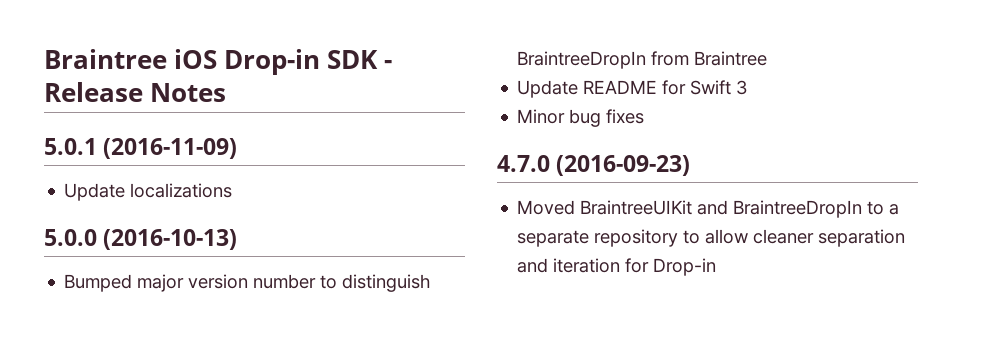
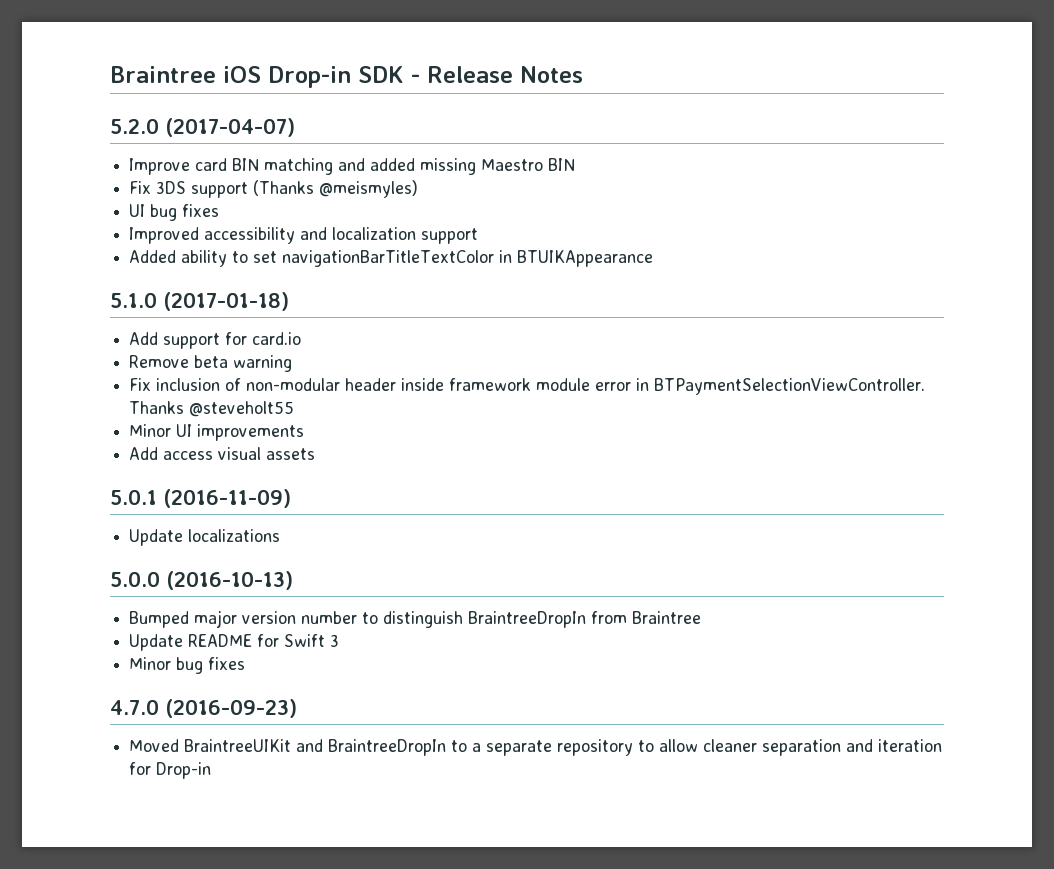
+ 5.2.0 (2017-04-07)
+ Improve card BIN matching and added missing Maestro BIN
+ Fix 3DS support (Thanks @meismyles)
+ UI bug fixes
+ Improved accessibility and localization support
+ Added ability to set navigationBarTitleTextColor in BTUIKAppearance
+ 5.1.0 (2017-01-18)
+ Add support for card.io
+ Remove beta warning
+ Fix inclusion of non-modular header inside framework module error in BTPaymentSelectionViewController. Thanks @steveholt55
+ Minor UI improvements
+ Add access visual assets

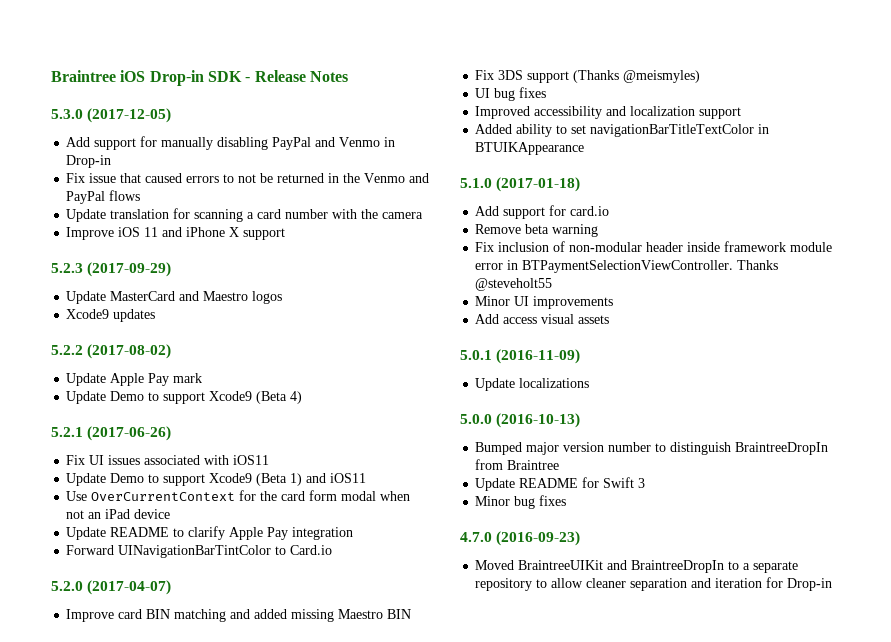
+ 5.3.0 (2017-12-05)
+ Add support for manually disabling PayPal and Venmo in Drop-in
+ Fix issue that caused errors to not be returned in the Venmo and PayPal flows
+ Update translation for scanning a card number with the camera
+ Improve iOS 11 and iPhone X support
+ 5.2.3 (2017-09-29)
+ Update MasterCard and Maestro logos
+ Xcode9 updates
+ 5.2.2 (2017-08-02)
+ Update Apple Pay mark
+ Update Demo to support Xcode9 (Beta 4)
+ 5.2.1 (2017-06-26)
+ Fix UI issues associated with iOS11
+ Update Demo to support Xcode9 (Beta 1) and iOS11
+ Use OverCurrentContext for the card form modal when not an iPad device
+ Update README to clarify Apple Pay integration
+ Forward UINavigationBarTintColor to Card.io

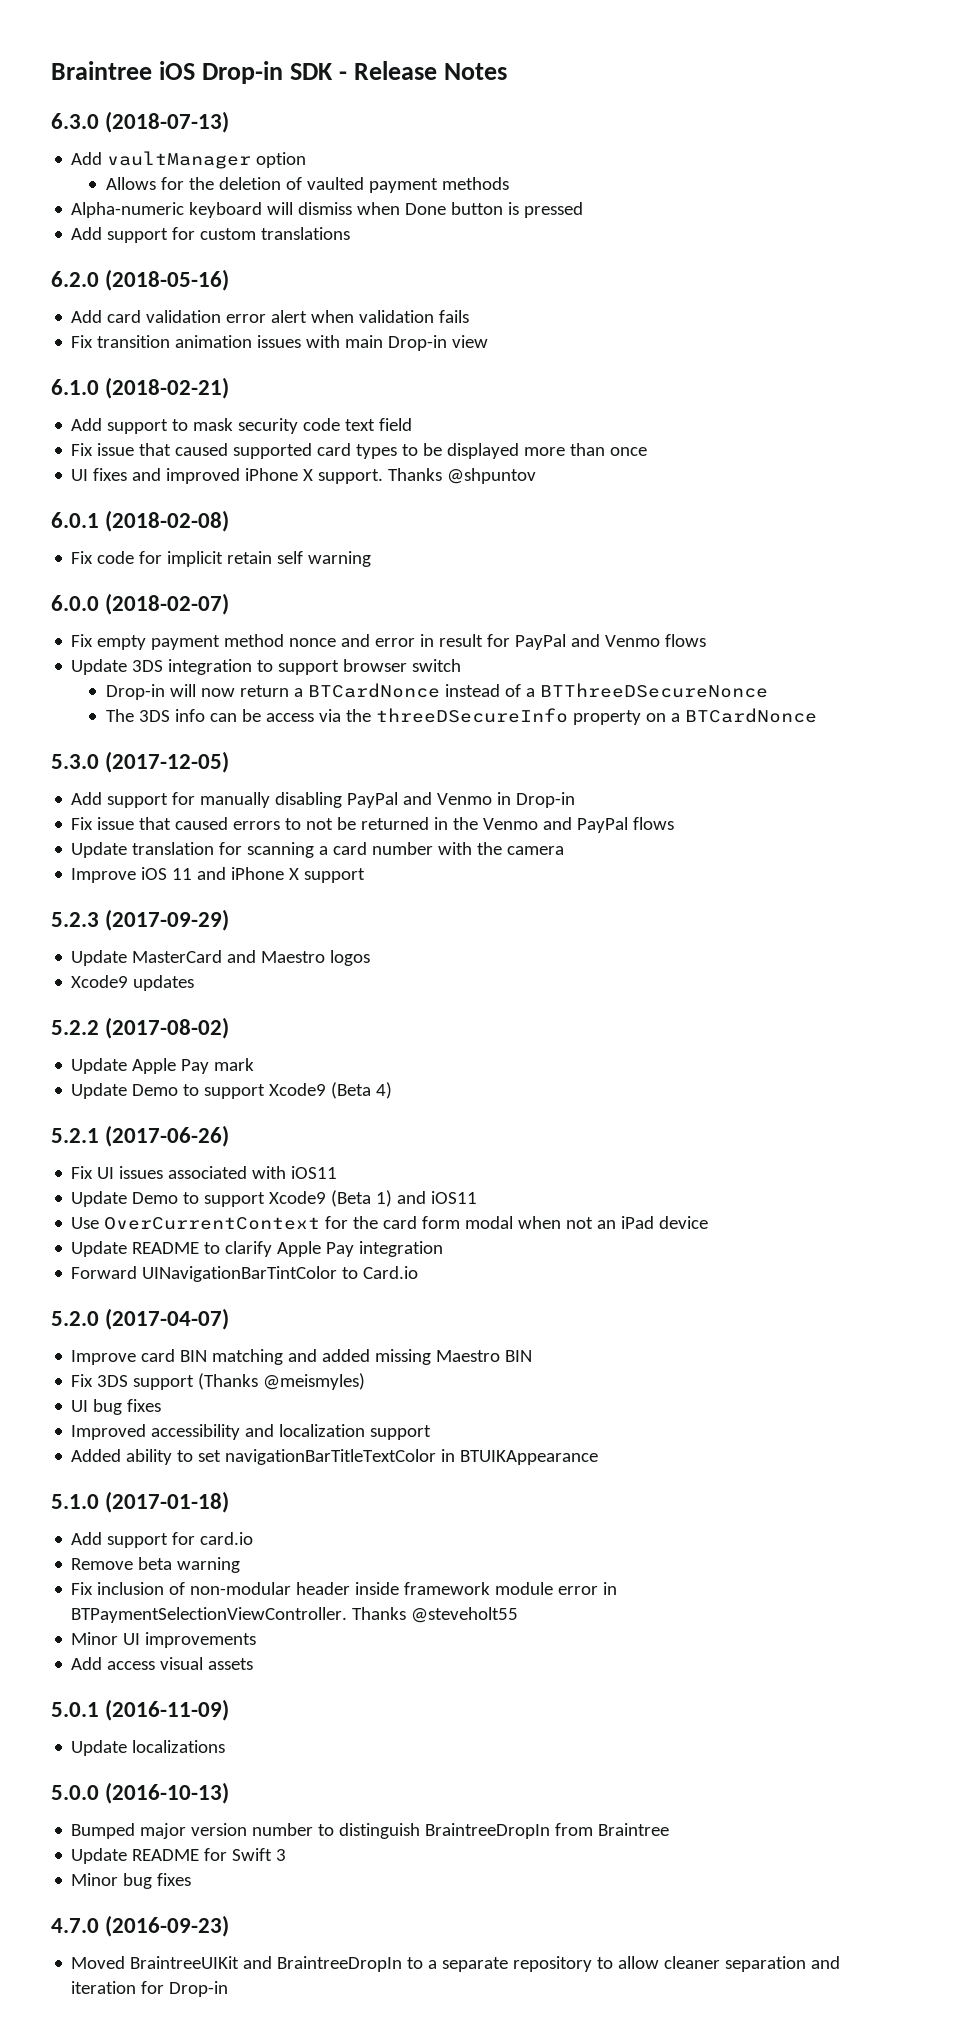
+ 6.3.0 (2018-07-13)
+ Add vaultManager option
+ Allows for the deletion of vaulted payment methods
+ Alpha-numeric keyboard will dismiss when Done button is pressed
+ Add support for custom translations
+ 6.2.0 (2018-05-16)
+ Add card validation error alert when validation fails
+ Fix transition animation issues with main Drop-in view
+ 6.1.0 (2018-02-21)
+ Add support to mask security code text field
+ Fix issue that caused supported card types to be displayed more than once
+ UI fixes and improved iPhone X support. Thanks @shpuntov
+ 6.0.1 (2018-02-08)
+ Fix code for implicit retain self warning
+ 6.0.0 (2018-02-07)
+ Fix empty payment method nonce and error in result for PayPal and Venmo flows
+ Update 3DS integration to support browser switch
+ Drop-in will now return a BTCardNonce instead of a BTThreeDSecureNonce
+ The 3DS info can be access via the threeDSecureInfo property on a BTCardNonce

